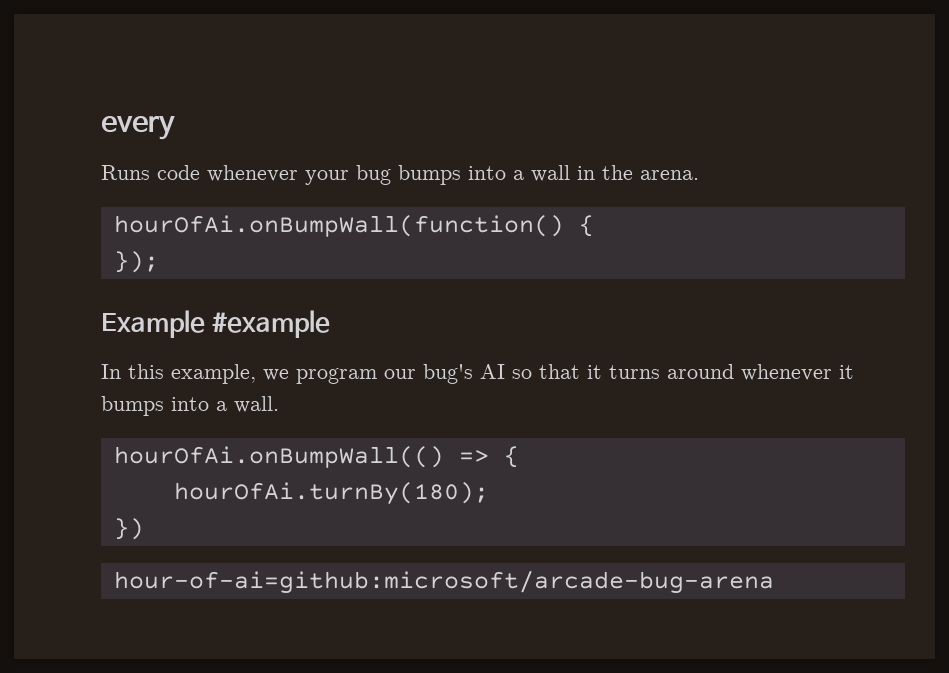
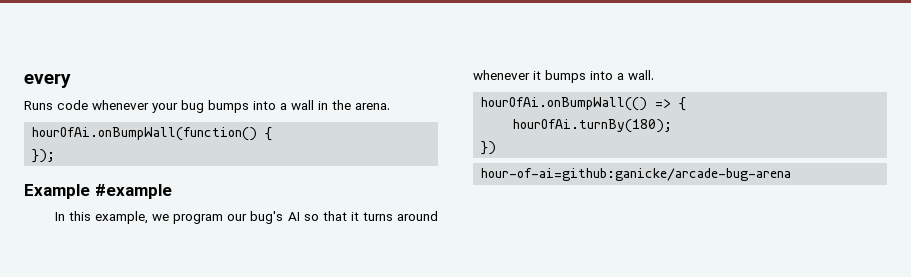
- hour-of-ai=github:microsoft/arcade-bug-arena
+ hour-of-ai=github:ganicke/arcade-bug-arena

